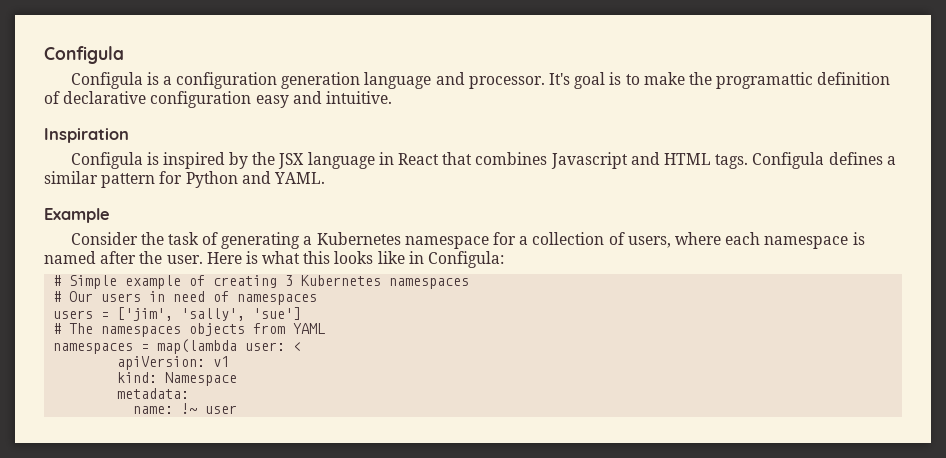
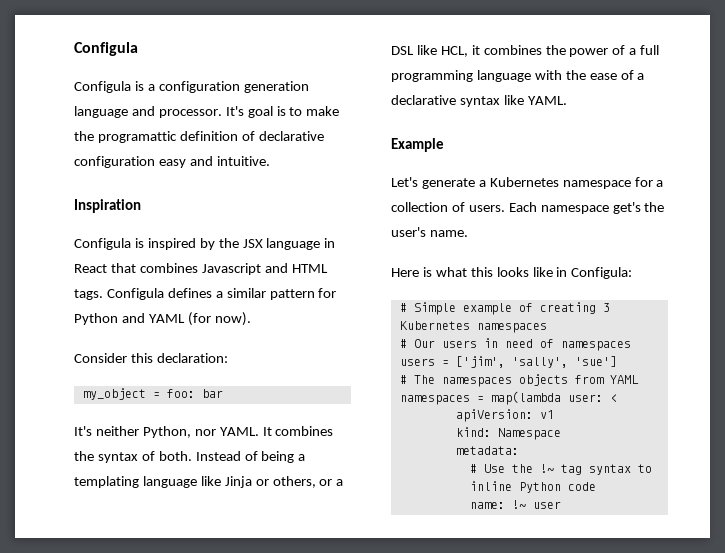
- Configula defines a similar pattern for Python and YAML.
+ Configula defines a similar pattern for Python and YAML (for now).
+ Consider this declaration:
+ my_object = foo: bar
+ It's neither Python, nor YAML. It combines the syntax of both. Instead of being a templating language like Jinja or others, or a DSL like HCL, it combines the power of a full programming language with the ease of a declarative syntax like YAML.
  Example
- Consider the task of generating a Kubernetes namespace for a collection of users, where each namespace is named after the user. Here is what this looks like in Configula:
+ Let's generate a Kubernetes namespace for a collection of users. Each namespace get's the user's name.
+ Here is what this looks like in Configula:
+ # Use the !~ tag syntax to inline Python code

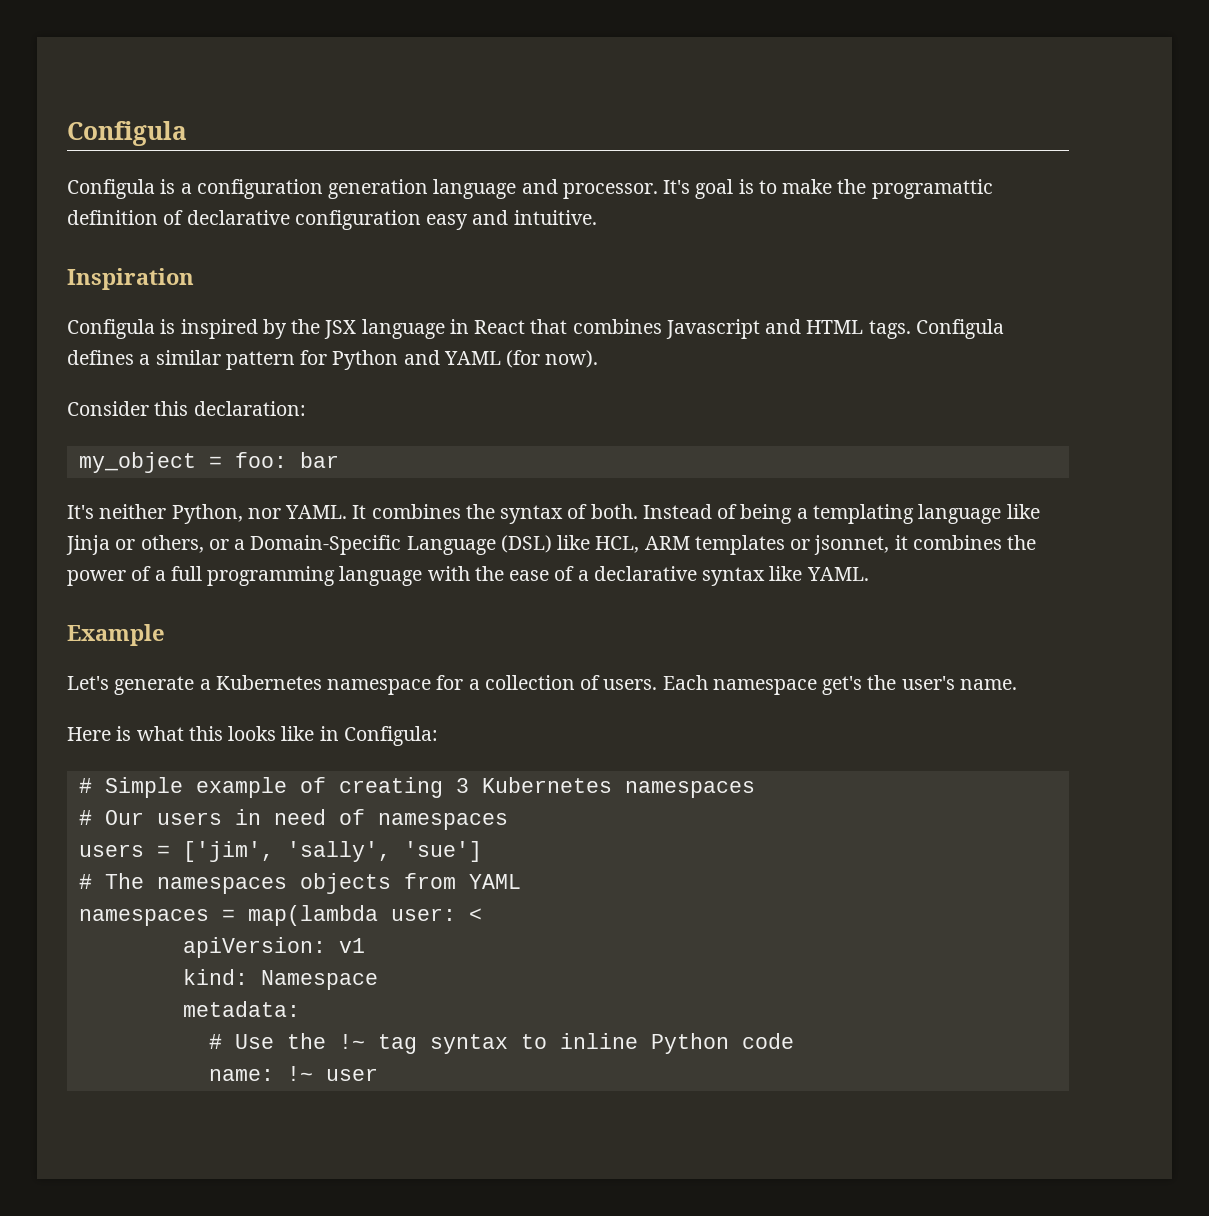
- Instead of being a templating language like Jinja or others, or a DSL like HCL, it combines the power of a full programming language with the ease of a declarative syntax like YAML.
+ Instead of being a templating language like Jinja or others, or a Domain-Specific Language (DSL) like HCL, ARM templates or jsonnet, it combines the power of a full programming language with the ease of a declarative syntax like YAML.

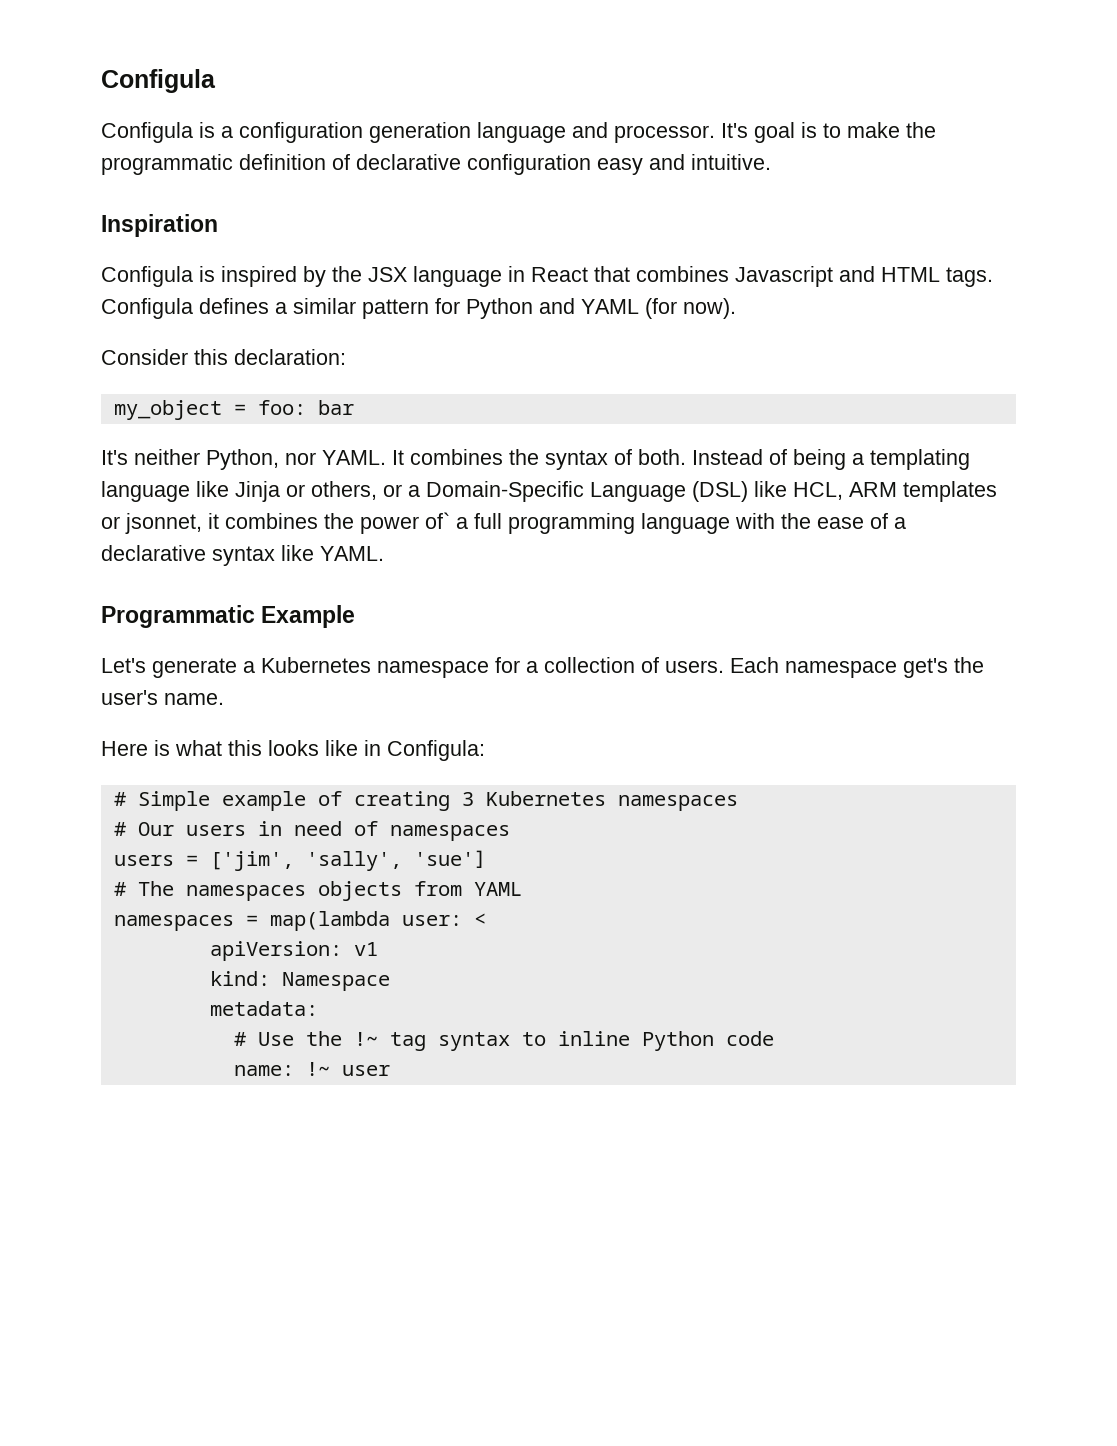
- It's goal is to make the programattic definition of declarative configuration easy and intuitive.
+ It's goal is to make the programmatic definition of declarative configuration easy and intuitive.
- Instead of being a templating language like Jinja or others, or a Domain-Specific Language (DSL) like HCL, ARM templates or jsonnet, it combines the power of a full programming language with the ease of a declarative syntax like YAML.
+ Instead of being a templating language like Jinja or others, or a Domain-Specific Language (DSL) like HCL, ARM templates or jsonnet, it combines the power of` a full programming language with the ease of a declarative syntax like YAML.
- Example
+ Programmatic Example

